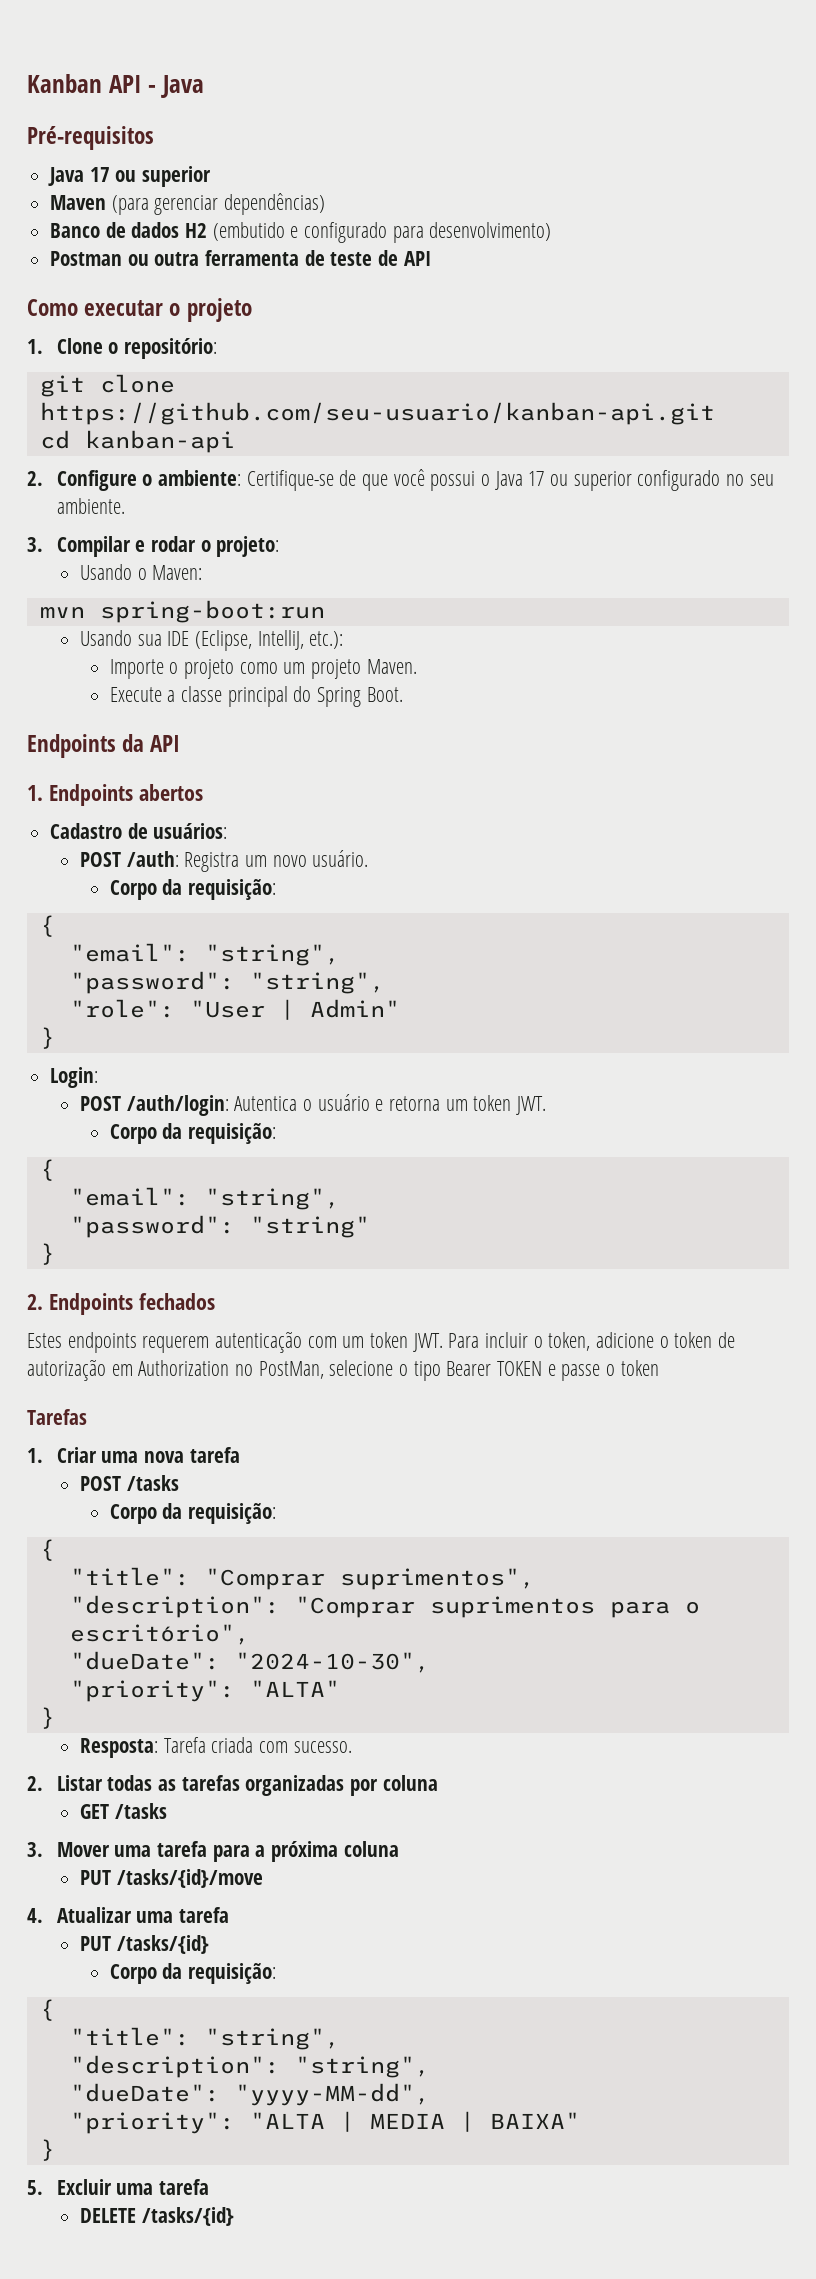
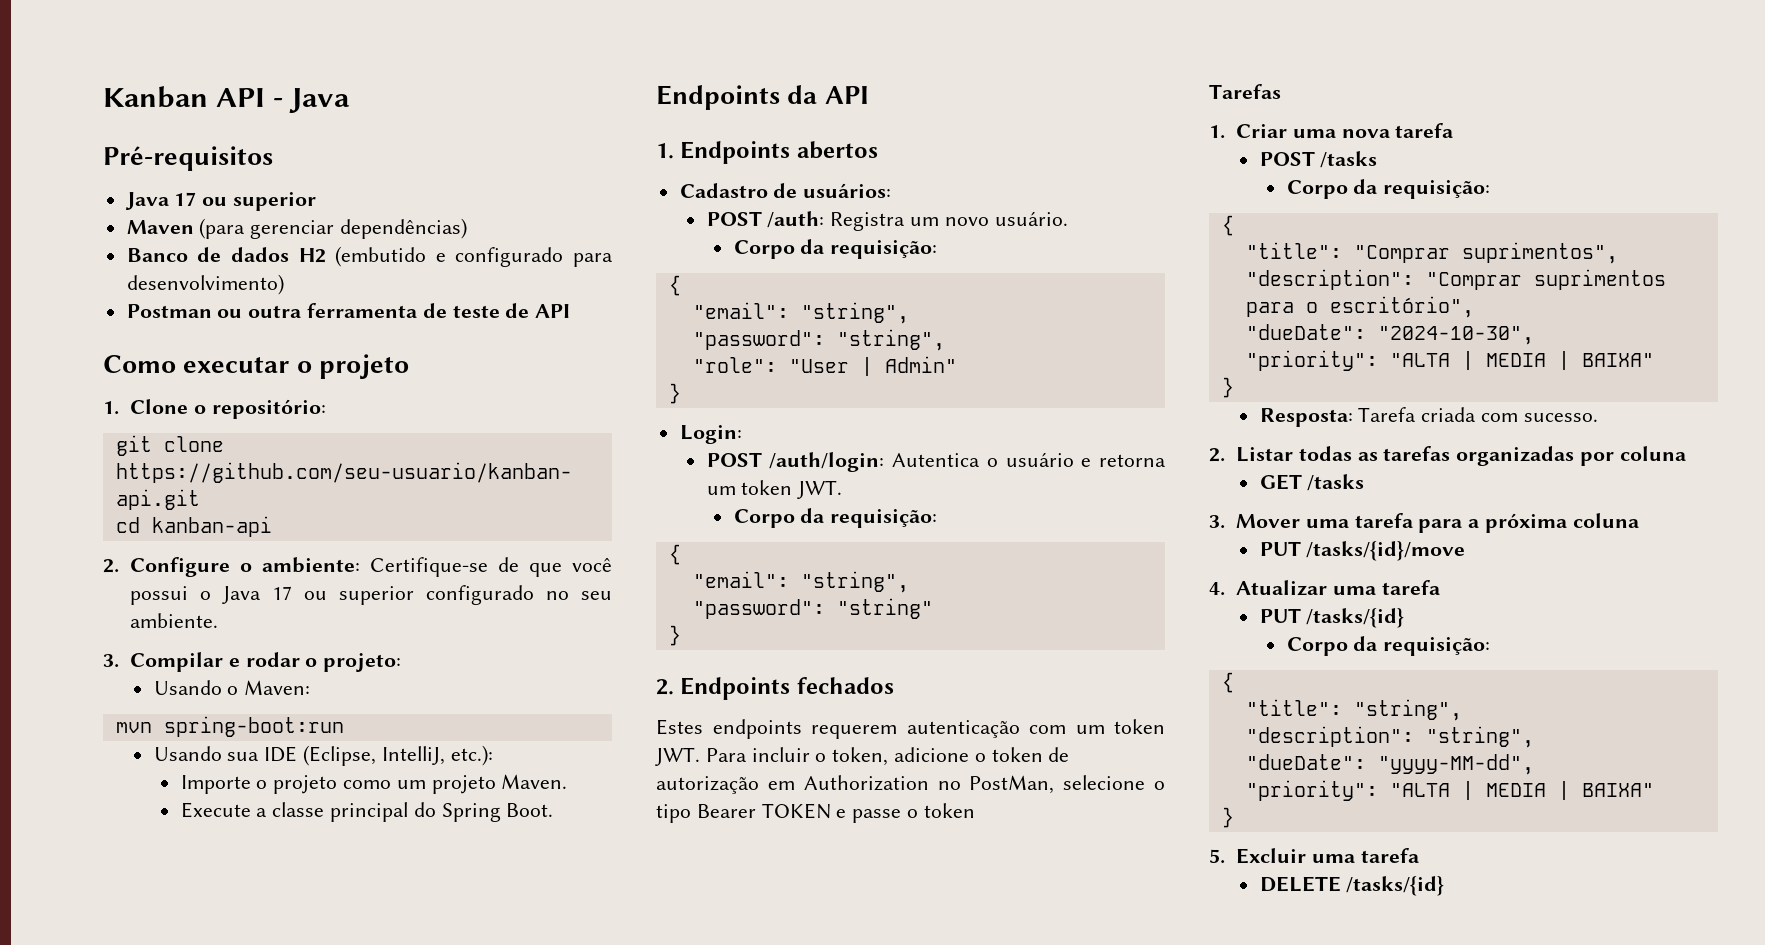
  "dueDate": "2024-10-30",
- "priority": "ALTA"
+ "priority": "ALTA | MEDIA | BAIXA"

